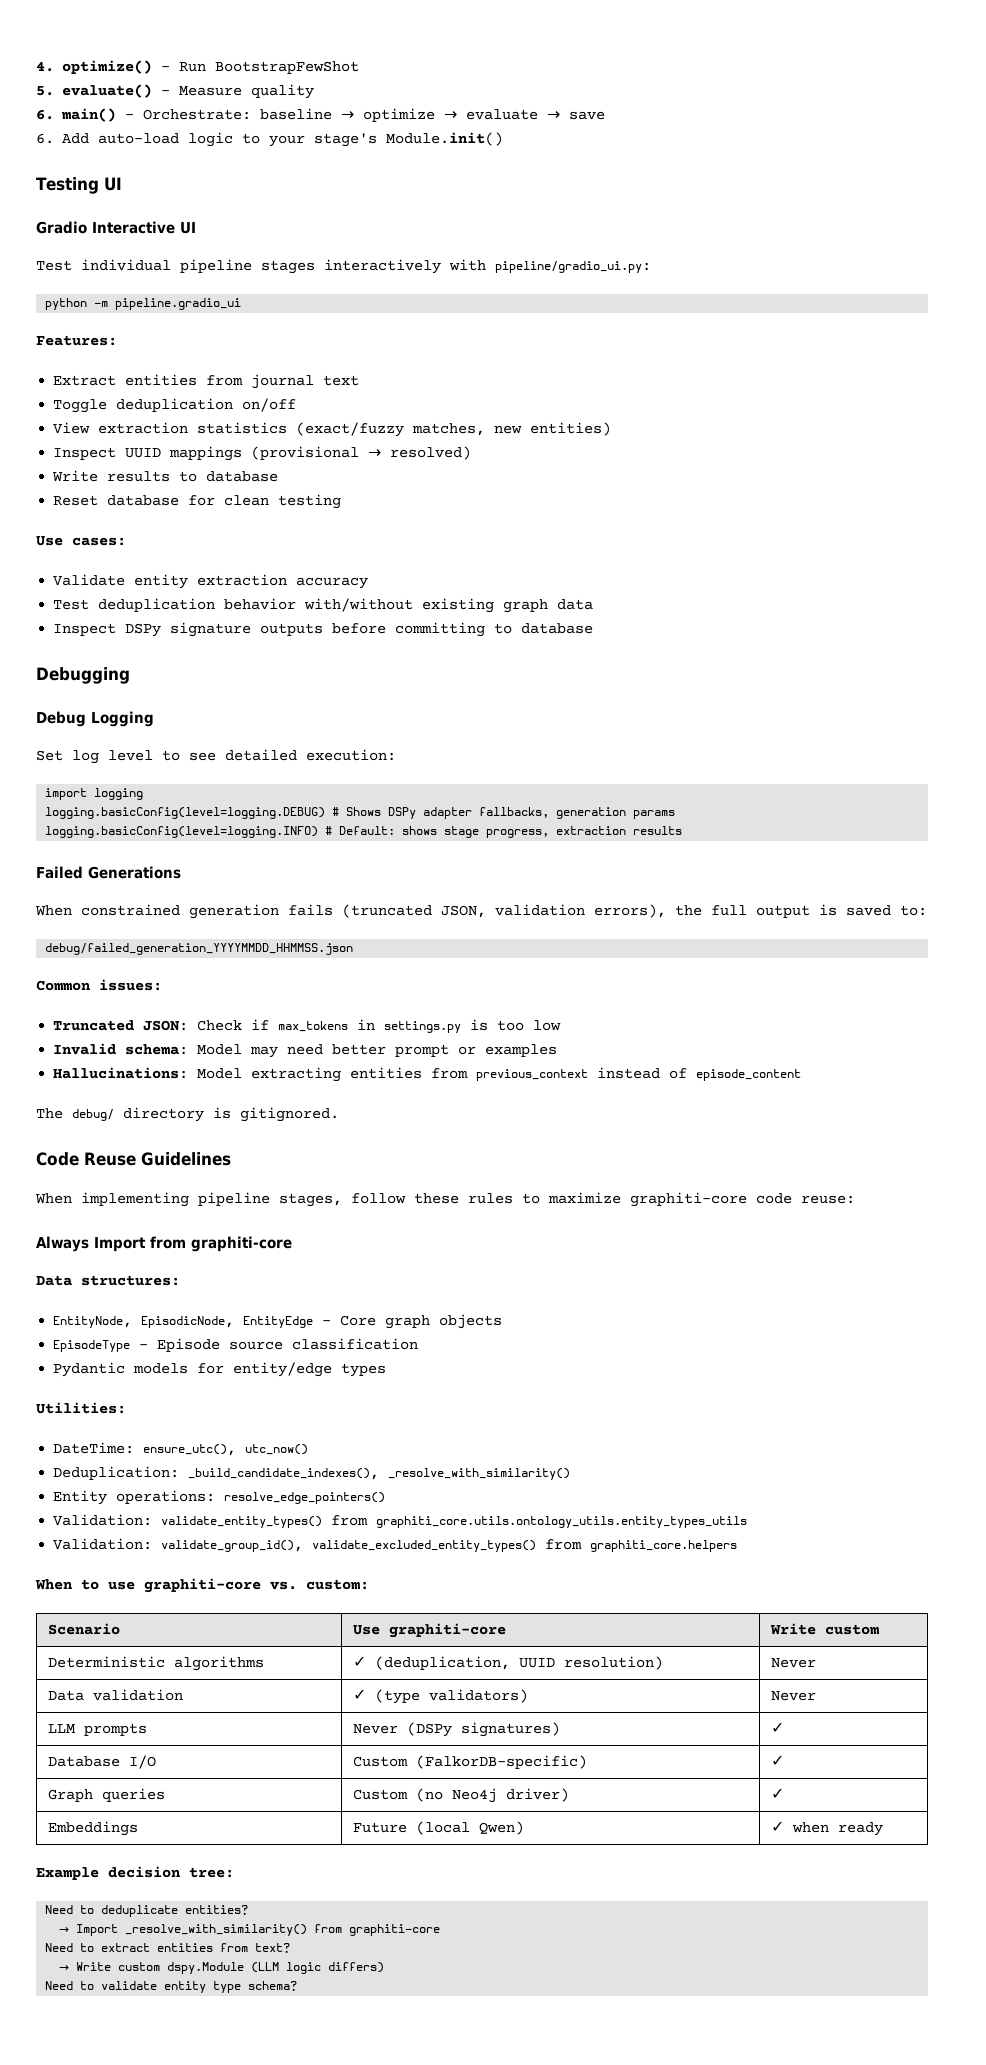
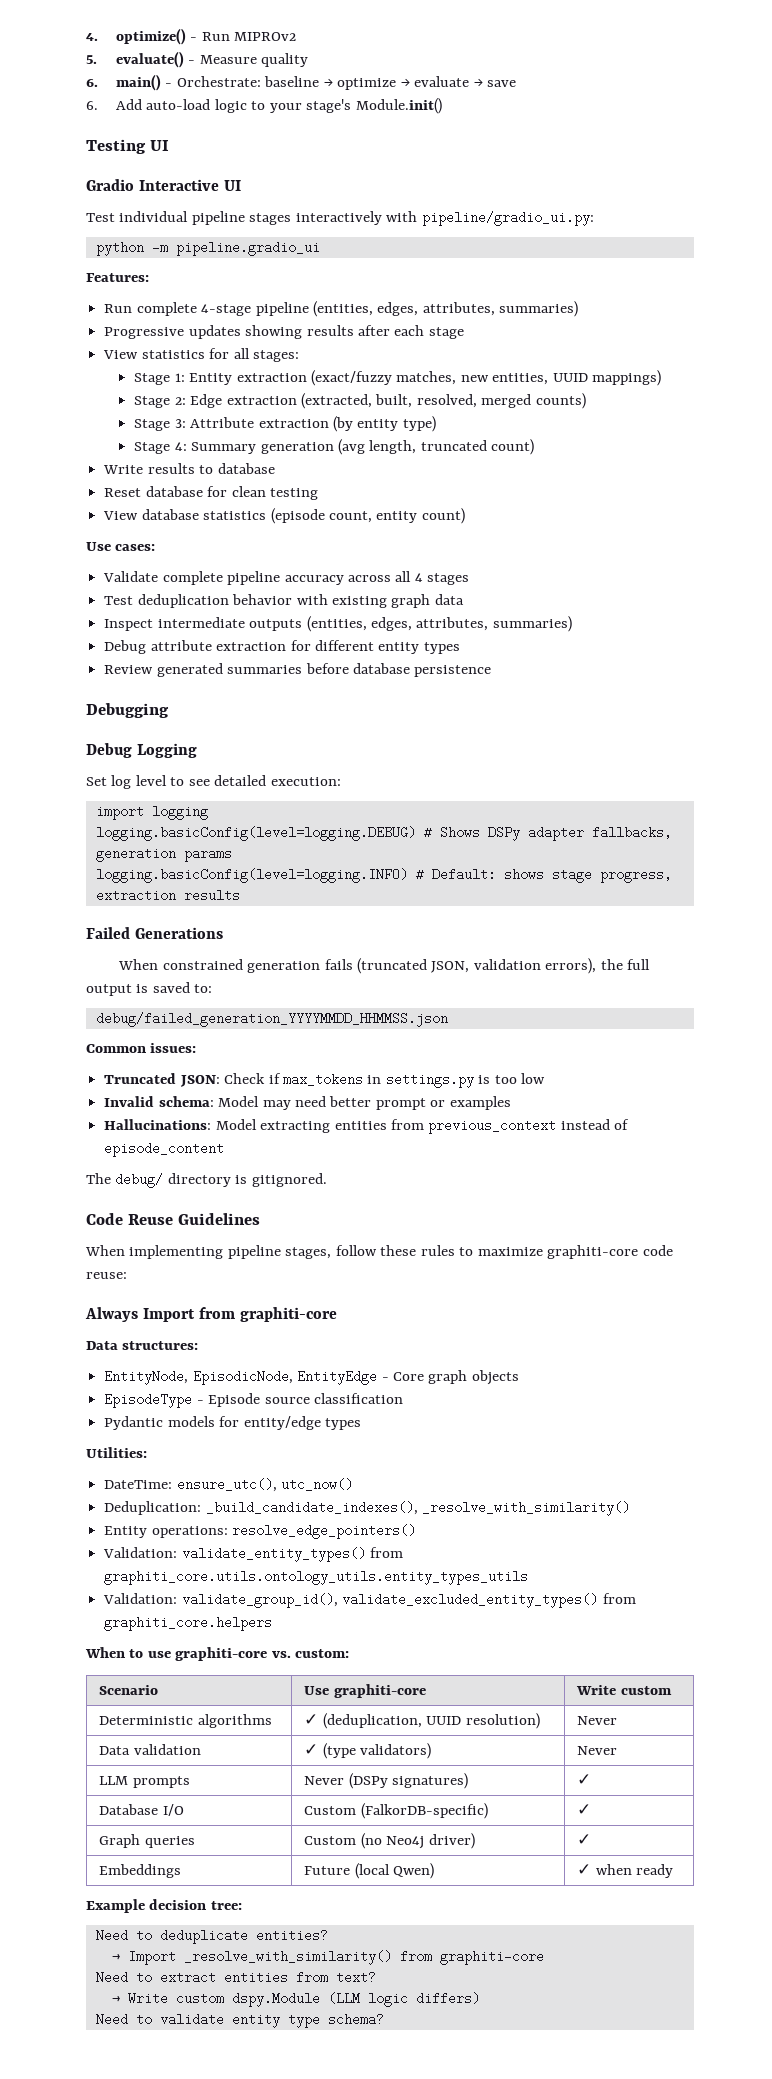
- 4. optimize() - Run BootstrapFewShot
+ 4. optimize() - Run MIPROv2
- Extract entities from journal text
- Toggle deduplication on/off
- View extraction statistics (exact/fuzzy matches, new entities)
- Inspect UUID mappings (provisional → resolved)
+ Run complete 4-stage pipeline (entities, edges, attributes, summaries)
+ Progressive updates showing results after each stage
+ View statistics for all stages:
+ Stage 1: Entity extraction (exact/fuzzy matches, new entities, UUID mappings)
+ Stage 2: Edge extraction (extracted, built, resolved, merged counts)
+ Stage 3: Attribute extraction (by entity type)
+ Stage 4: Summary generation (avg length, truncated count)
+ View database statistics (episode count, entity count)
- Validate entity extraction accuracy
+ Validate complete pipeline accuracy across all 4 stages
- Test deduplication behavior with/without existing graph data
+ Test deduplication behavior with existing graph data
- Inspect DSPy signature outputs before committing to database
+ Inspect intermediate outputs (entities, edges, attributes, summaries)
+ Debug attribute extraction for different entity types
+ Review generated summaries before database persistence

